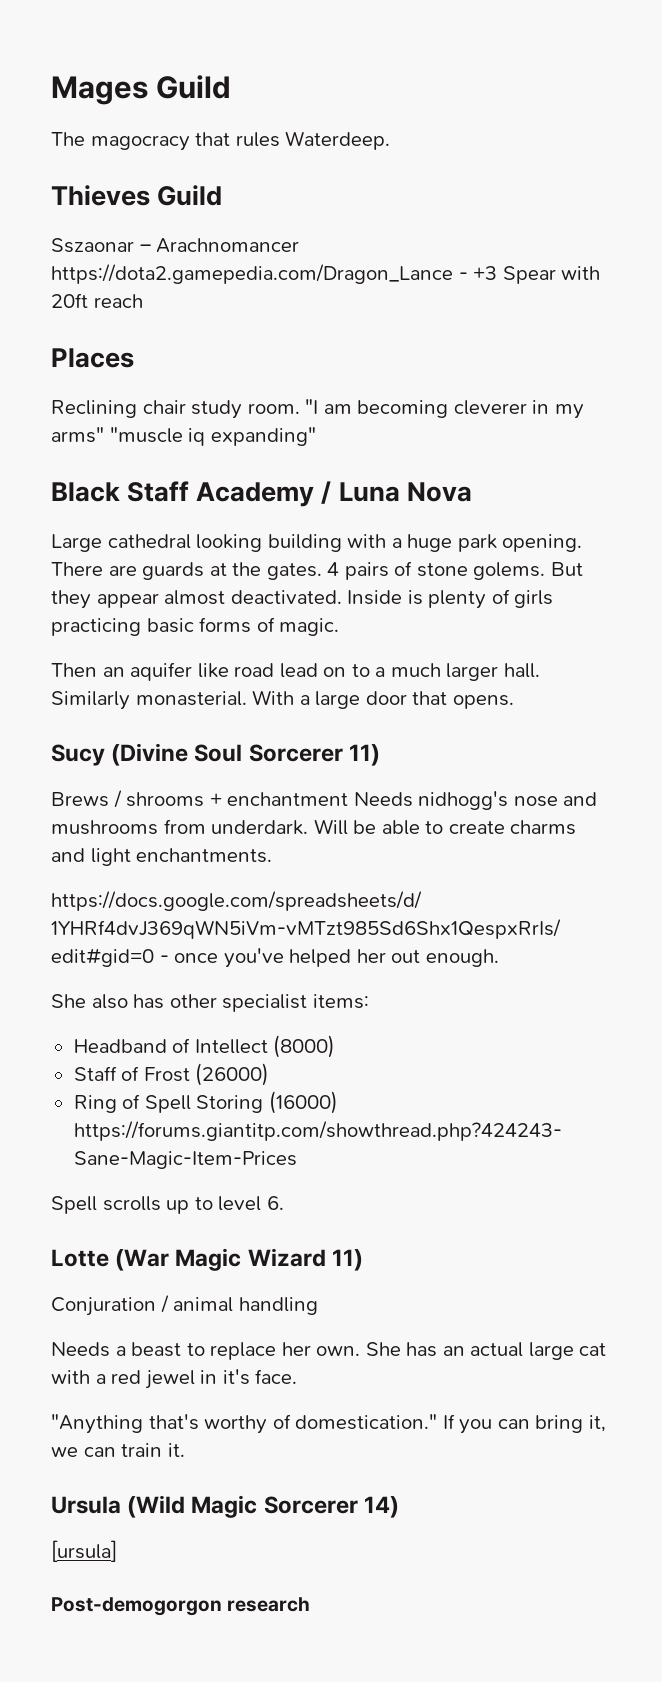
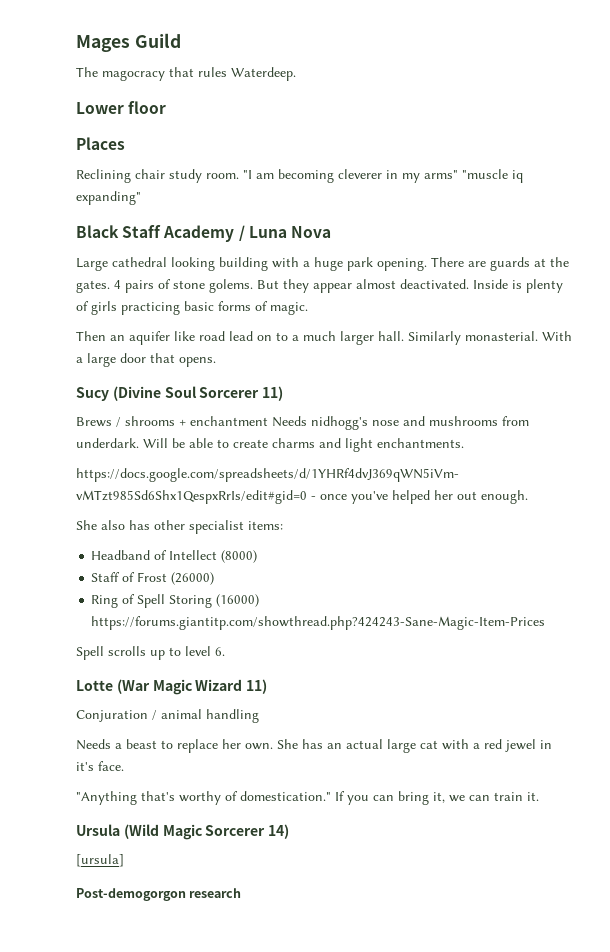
- Thieves Guild
- Sszaonar – Arachnomancer https://dota2.gamepedia.com/Dragon_Lance - +3 Spear with 20ft reach
+ Lower floor

